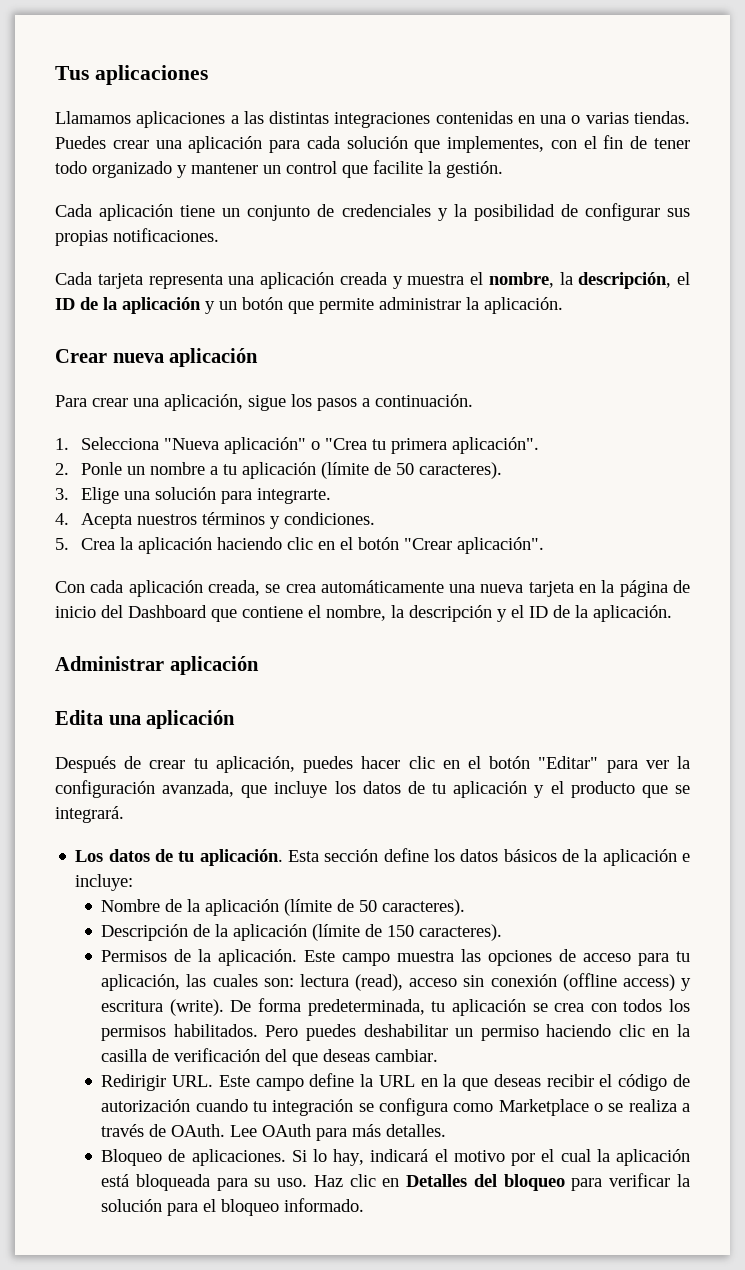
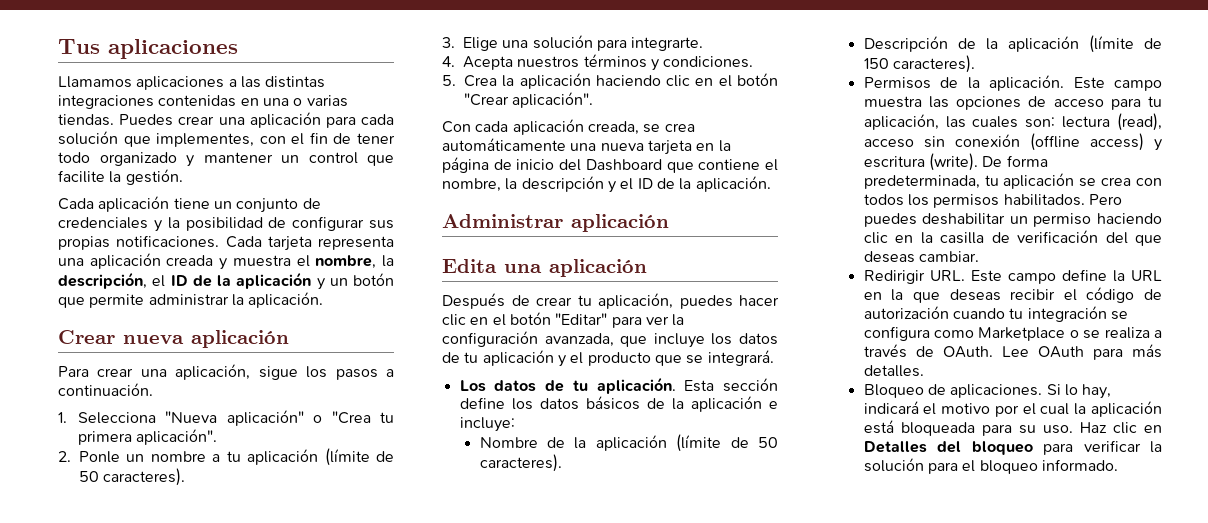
- Cada aplicación tiene un conjunto de credenciales y la posibilidad de configurar sus propias notificaciones.
- Cada tarjeta representa una aplicación creada y muestra el nombre, la descripción, el ID de la aplicación y un botón que permite administrar la aplicación.
+ Cada aplicación tiene un conjunto de credenciales y la posibilidad de configurar sus propias notificaciones. Cada tarjeta representa una aplicación creada y muestra el nombre, la descripción, el ID de la aplicación y un botón que permite administrar la aplicación.

